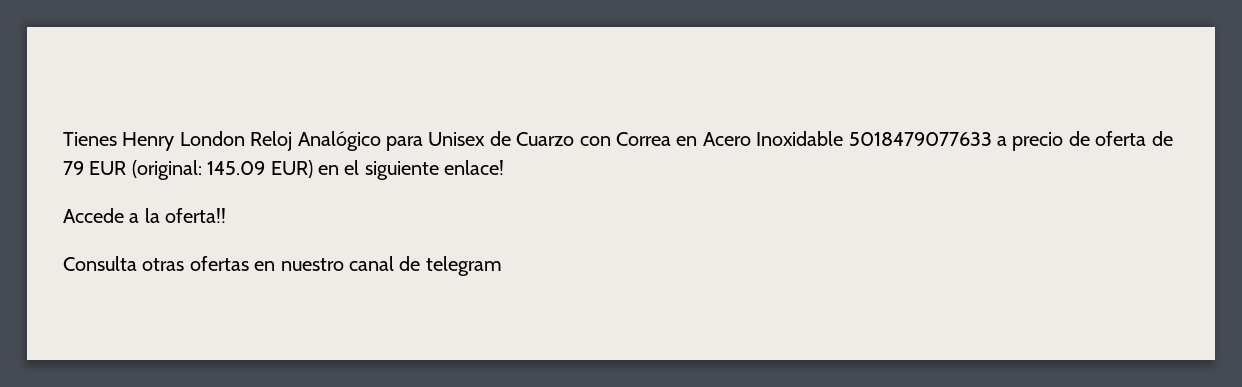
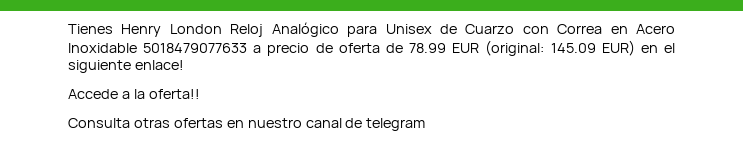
- Tienes Henry London Reloj Analógico para Unisex de Cuarzo con Correa en Acero Inoxidable 5018479077633 a precio de oferta de 79 EUR (original: 145.09 EUR) en el siguiente enlace!
+ Tienes Henry London Reloj Analógico para Unisex de Cuarzo con Correa en Acero Inoxidable 5018479077633 a precio de oferta de 78.99 EUR (original: 145.09 EUR) en el siguiente enlace!

